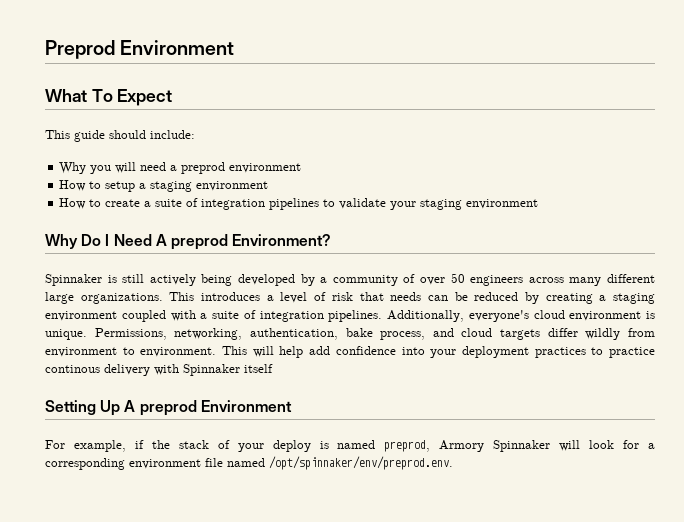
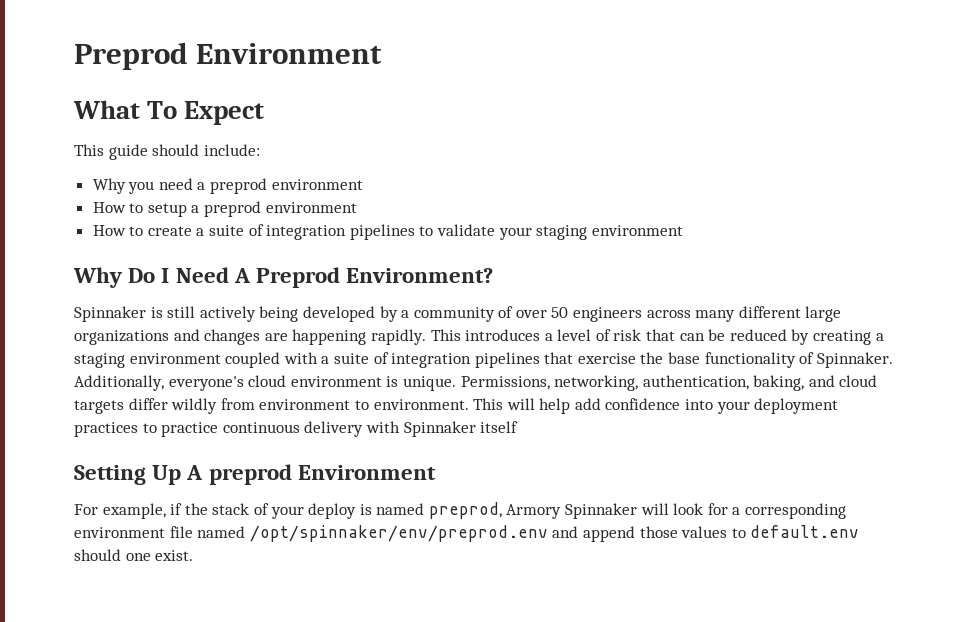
- Why you will need a preprod environment
+ Why you need a preprod environment
- How to setup a staging environment
+ How to setup a preprod environment
- Why Do I Need A preprod Environment?
+ Why Do I Need A Preprod Environment?
- Spinnaker is still actively being developed by a community of over 50 engineers across many different large organizations.
+ Spinnaker is still actively being developed by a community of over 50 engineers across many different large organizations and changes are happening rapidly.
- This introduces a level of risk that needs can be reduced by creating a staging environment coupled with a suite of integration pipelines.
+ This introduces a level of risk that can be reduced by creating a staging environment coupled with a suite of integration pipelines that exercise the base functionality of Spinnaker.
- Permissions, networking, authentication, bake process, and cloud targets differ wildly from environment to environment.
+ Permissions, networking, authentication, baking, and cloud targets differ wildly from environment to environment.
- This will help add confidence into your deployment practices to practice continous delivery with Spinnaker itself
+ This will help add confidence into your deployment practices to practice continuous delivery with Spinnaker itself
- For example, if the stack of your deploy is named preprod, Armory Spinnaker will look for a corresponding environment file named /opt/spinnaker/env/preprod.env.
+ For example, if the stack of your deploy is named preprod, Armory Spinnaker will look for a corresponding environment file named /opt/spinnaker/env/preprod.env and append those values to default.env should one exist.

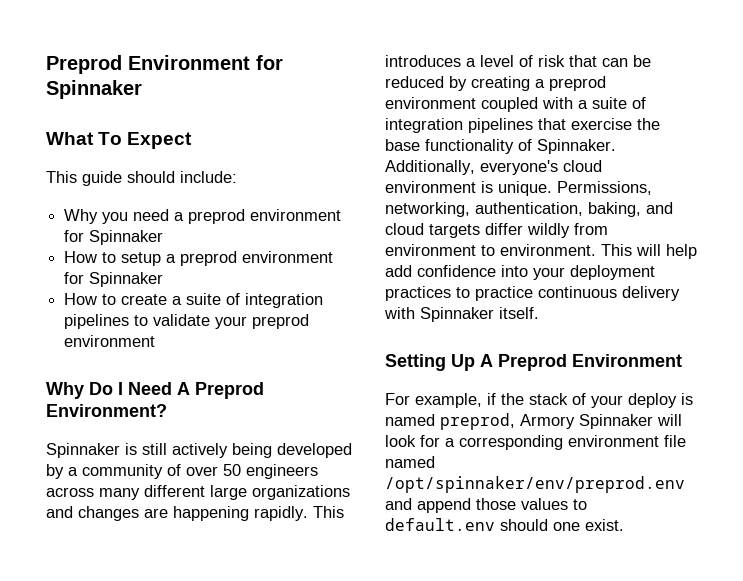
- Preprod Environment
+ Preprod Environment for Spinnaker
- Why you need a preprod environment
+ Why you need a preprod environment for Spinnaker
- How to setup a preprod environment
+ How to setup a preprod environment for Spinnaker
- How to create a suite of integration pipelines to validate your staging environment
+ How to create a suite of integration pipelines to validate your preprod environment
- This introduces a level of risk that can be reduced by creating a staging environment coupled with a suite of integration pipelines that exercise the base functionality of Spinnaker.
+ This introduces a level of risk that can be reduced by creating a preprod environment coupled with a suite of integration pipelines that exercise the base functionality of Spinnaker.
- This will help add confidence into your deployment practices to practice continuous delivery with Spinnaker itself
+ This will help add confidence into your deployment practices to practice continuous delivery with Spinnaker itself.
- Setting Up A preprod Environment
+ Setting Up A Preprod Environment

